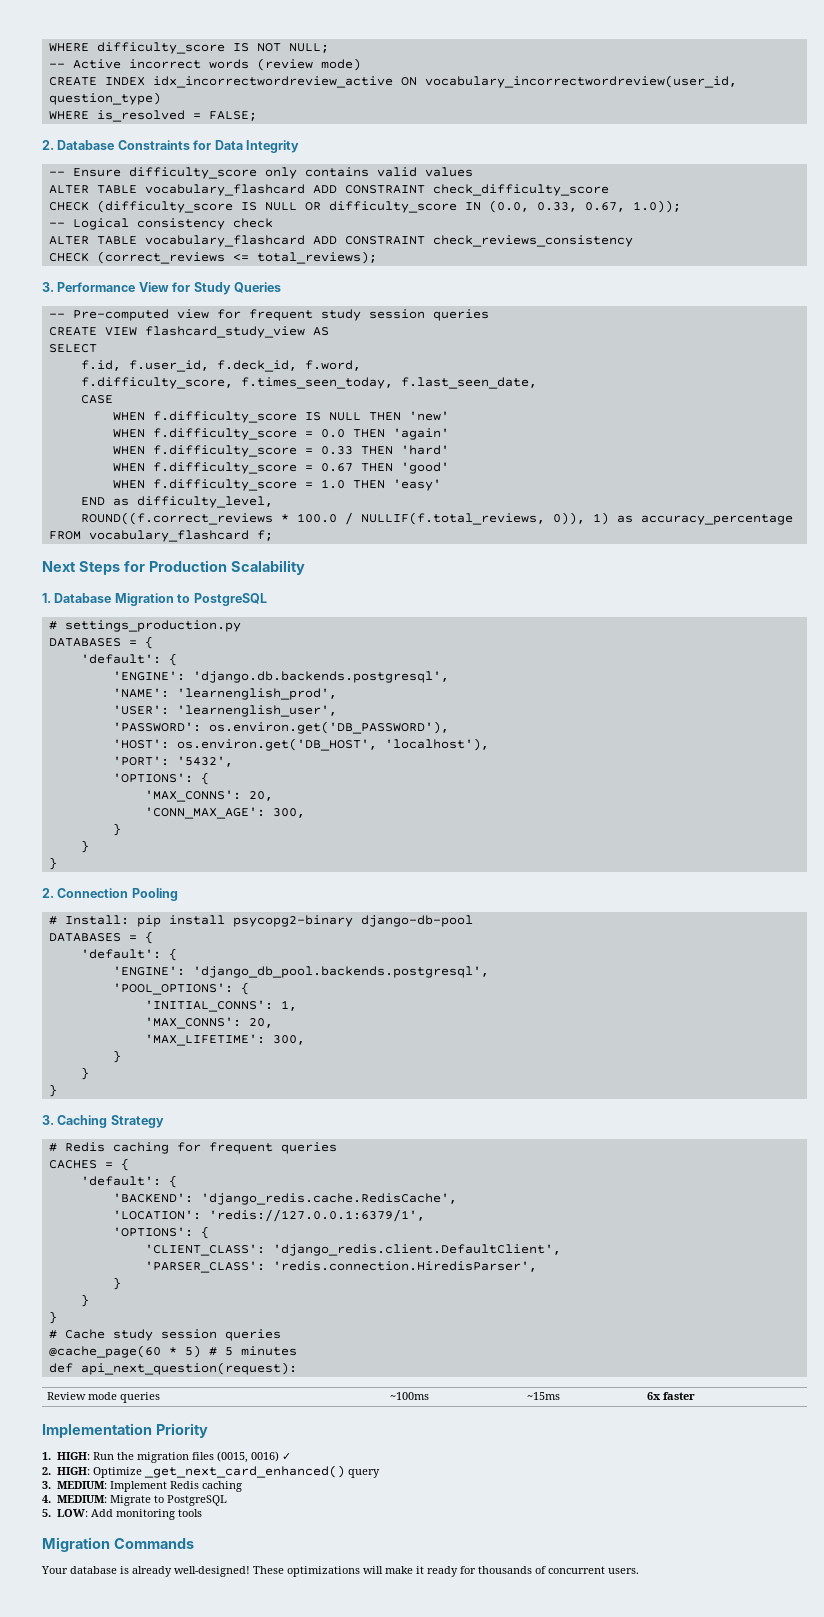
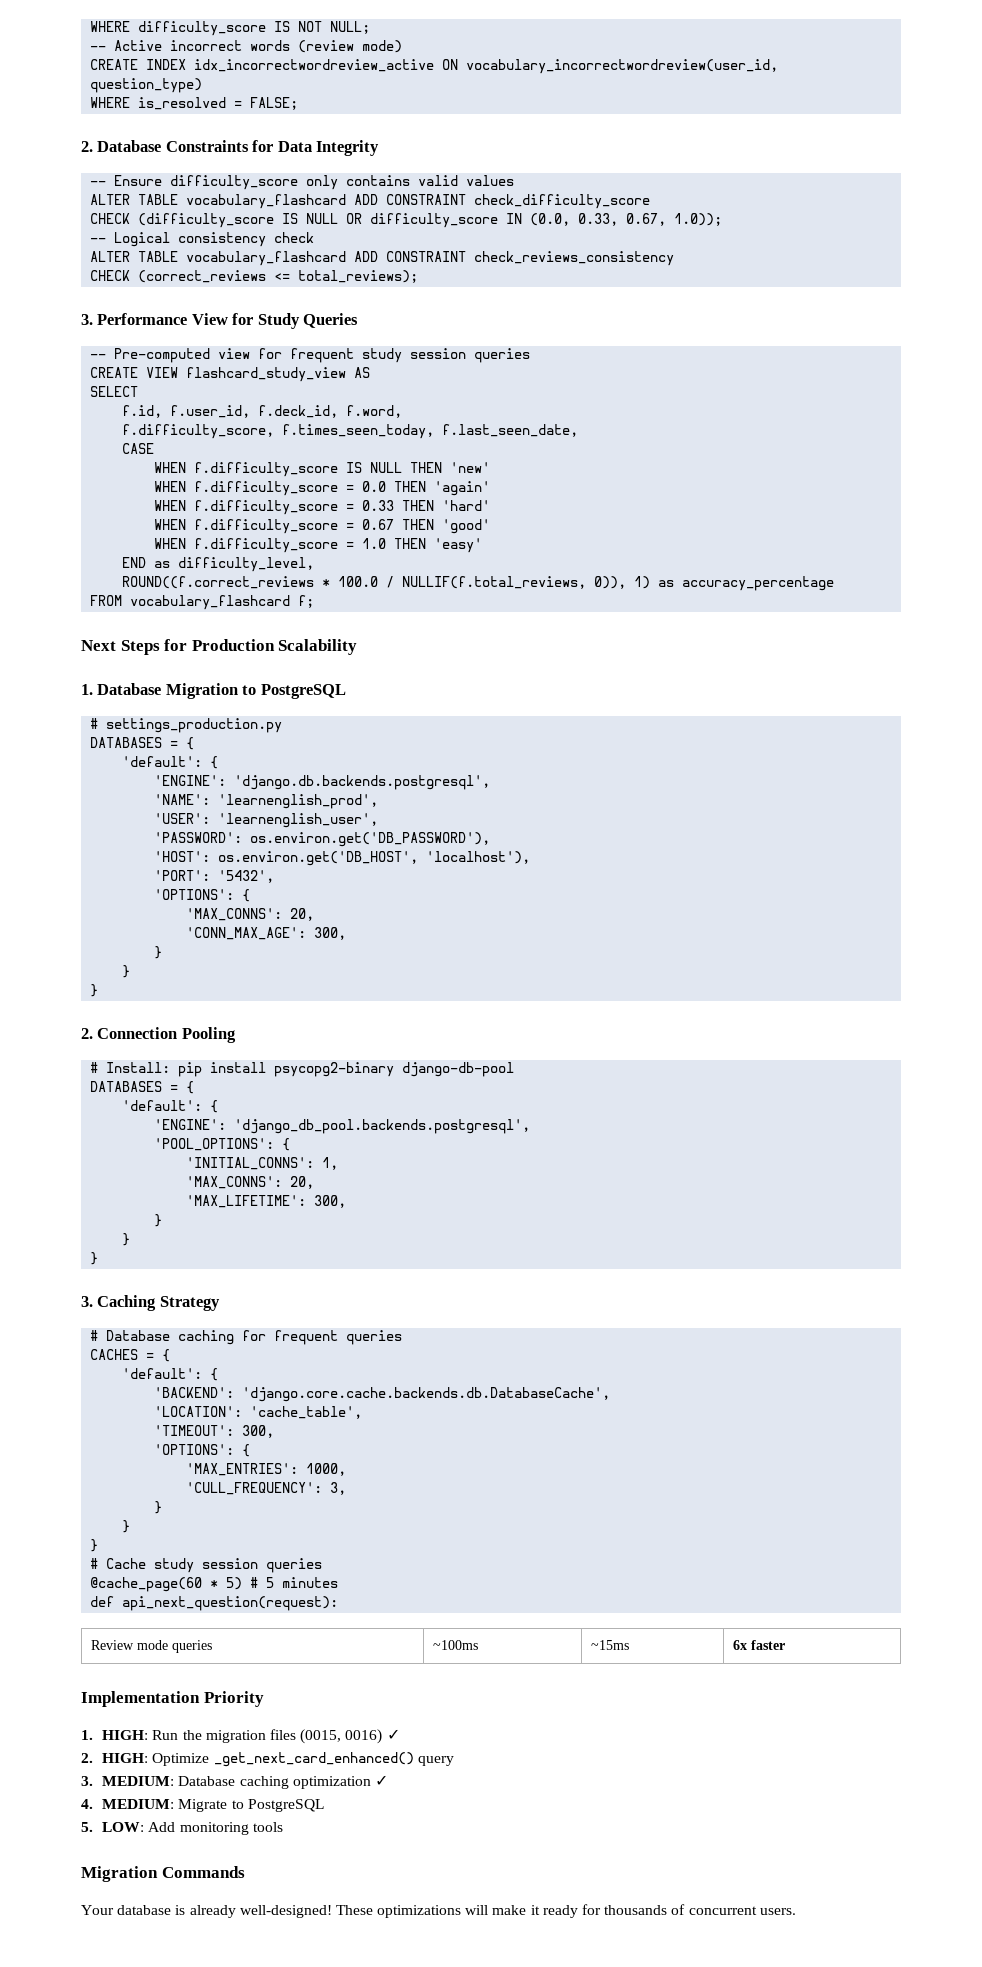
- # Redis caching for frequent queries
+ # Database caching for frequent queries
- 'BACKEND': 'django_redis.cache.RedisCache',
+ 'BACKEND': 'django.core.cache.backends.db.DatabaseCache',
- 'LOCATION': 'redis://127.0.0.1:6379/1',
+ 'LOCATION': 'cache_table',
+ 'TIMEOUT': 300,
  'OPTIONS': {
- 'CLIENT_CLASS': 'django_redis.client.DefaultClient',
- 'PARSER_CLASS': 'redis.connection.HiredisParser',
+ 'MAX_ENTRIES': 1000,
+ 'CULL_FREQUENCY': 3,
- 3. MEDIUM: Implement Redis caching
+ 3. MEDIUM: Database caching optimization ✓

